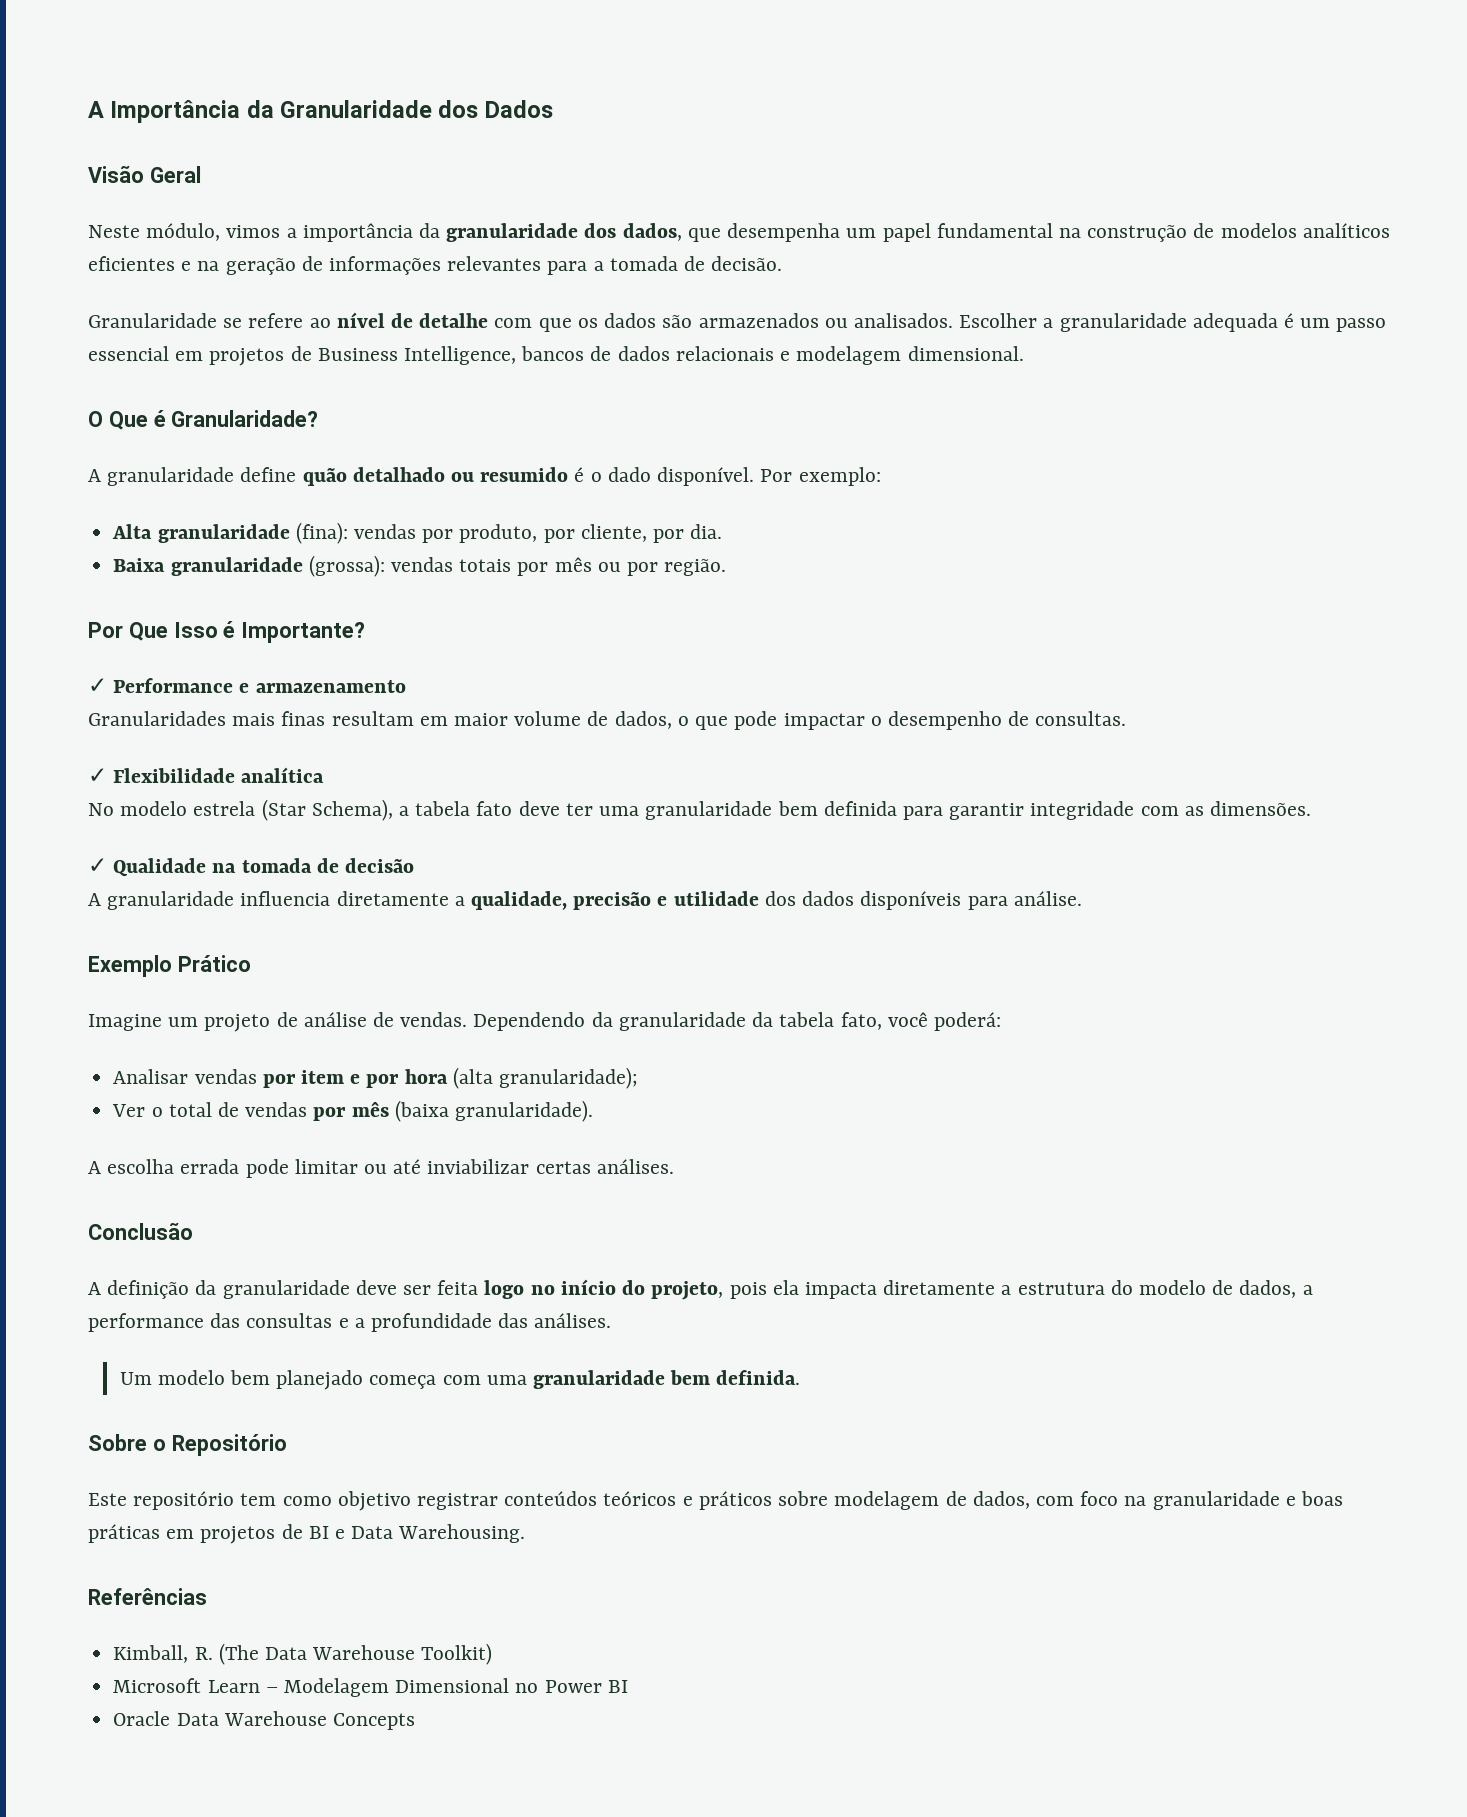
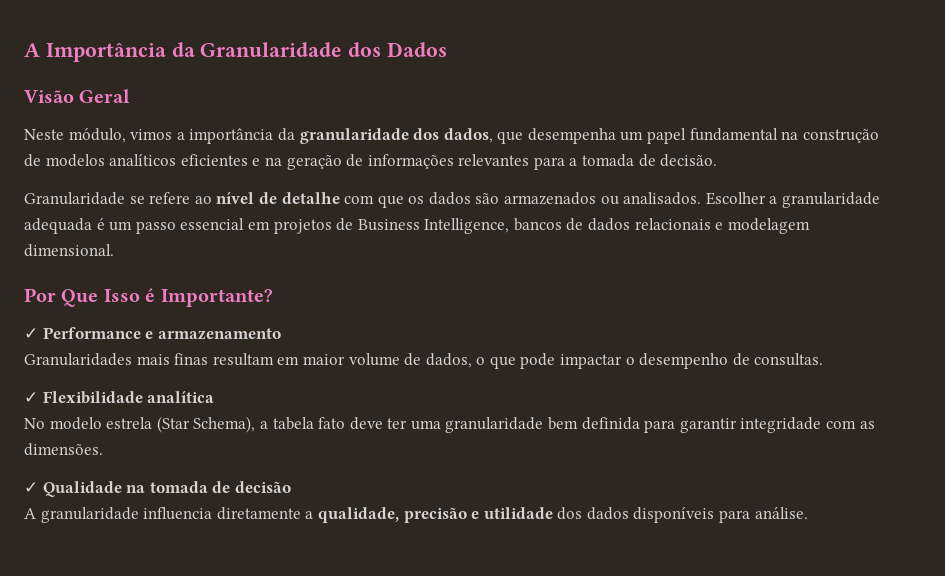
- O Que é Granularidade?
- A granularidade define quão detalhado ou resumido é o dado disponível. Por exemplo:
- Alta granularidade (fina): vendas por produto, por cliente, por dia.
- Baixa granularidade (grossa): vendas totais por mês ou por região.
- Exemplo Prático
- Imagine um projeto de análise de vendas. Dependendo da granularidade da tabela fato, você poderá:
- Analisar vendas por item e por hora (alta granularidade);
- Ver o total de vendas por mês (baixa granularidade).
- A escolha errada pode limitar ou até inviabilizar certas análises.
- Conclusão
- A definição da granularidade deve ser feita logo no início do projeto, pois ela impacta diretamente a estrutura do modelo de dados, a performance das consultas e a profundidade das análises.
- Um modelo bem planejado começa com uma granularidade bem definida.
- Sobre o Repositório
- Este repositório tem como objetivo registrar conteúdos teóricos e práticos sobre modelagem de dados, com foco na granularidade e boas práticas em projetos de BI e Data Warehousing.
- Referências
- Kimball, R. (The Data Warehouse Toolkit)
- Microsoft Learn – Modelagem Dimensional no Power BI
- Oracle Data Warehouse Concepts

